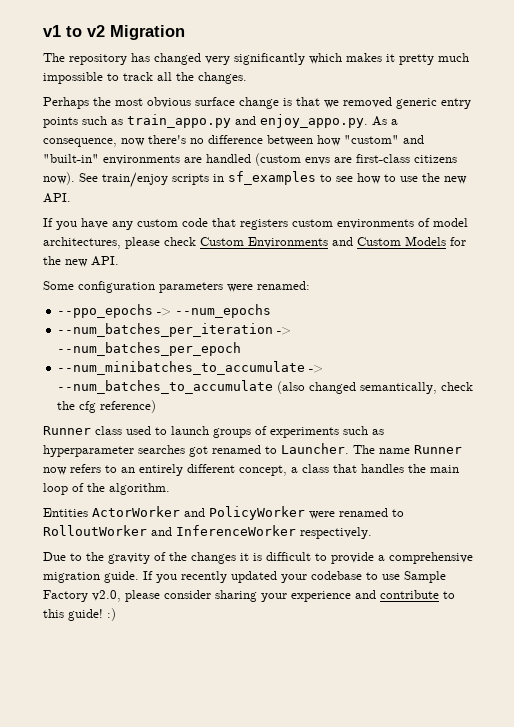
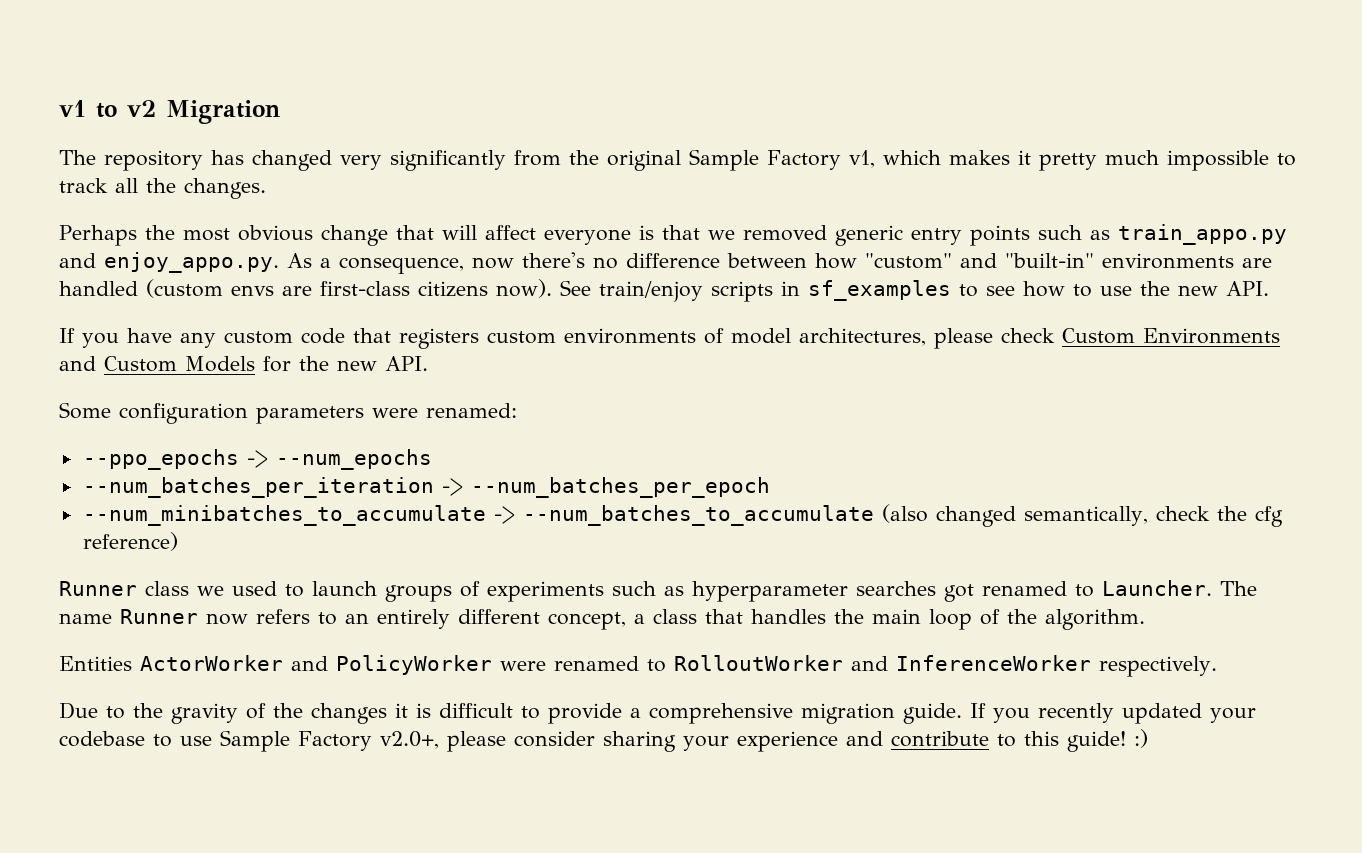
- The repository has changed very significantly which makes it pretty much impossible to track all the changes.
+ The repository has changed very significantly from the original Sample Factory v1, which makes it pretty much impossible to track all the changes.
- Perhaps the most obvious surface change is that we removed generic entry points such as train_appo.py and enjoy_appo.py. As a consequence, now there's no difference between how "custom" and "built-in" environments are handled (custom envs are first-class citizens now).
+ Perhaps the most obvious change that will affect everyone is that we removed generic entry points such as train_appo.py and enjoy_appo.py. As a consequence, now there's no difference between how "custom" and "built-in" environments are handled (custom envs are first-class citizens now).
- Runner class used to launch groups of experiments such as hyperparameter searches got renamed to Launcher.
+ Runner class we used to launch groups of experiments such as hyperparameter searches got renamed to Launcher.
- If you recently updated your codebase to use Sample Factory v2.0, please consider sharing your experience and contribute to this guide! :)
+ If you recently updated your codebase to use Sample Factory v2.0+, please consider sharing your experience and contribute to this guide! :)

